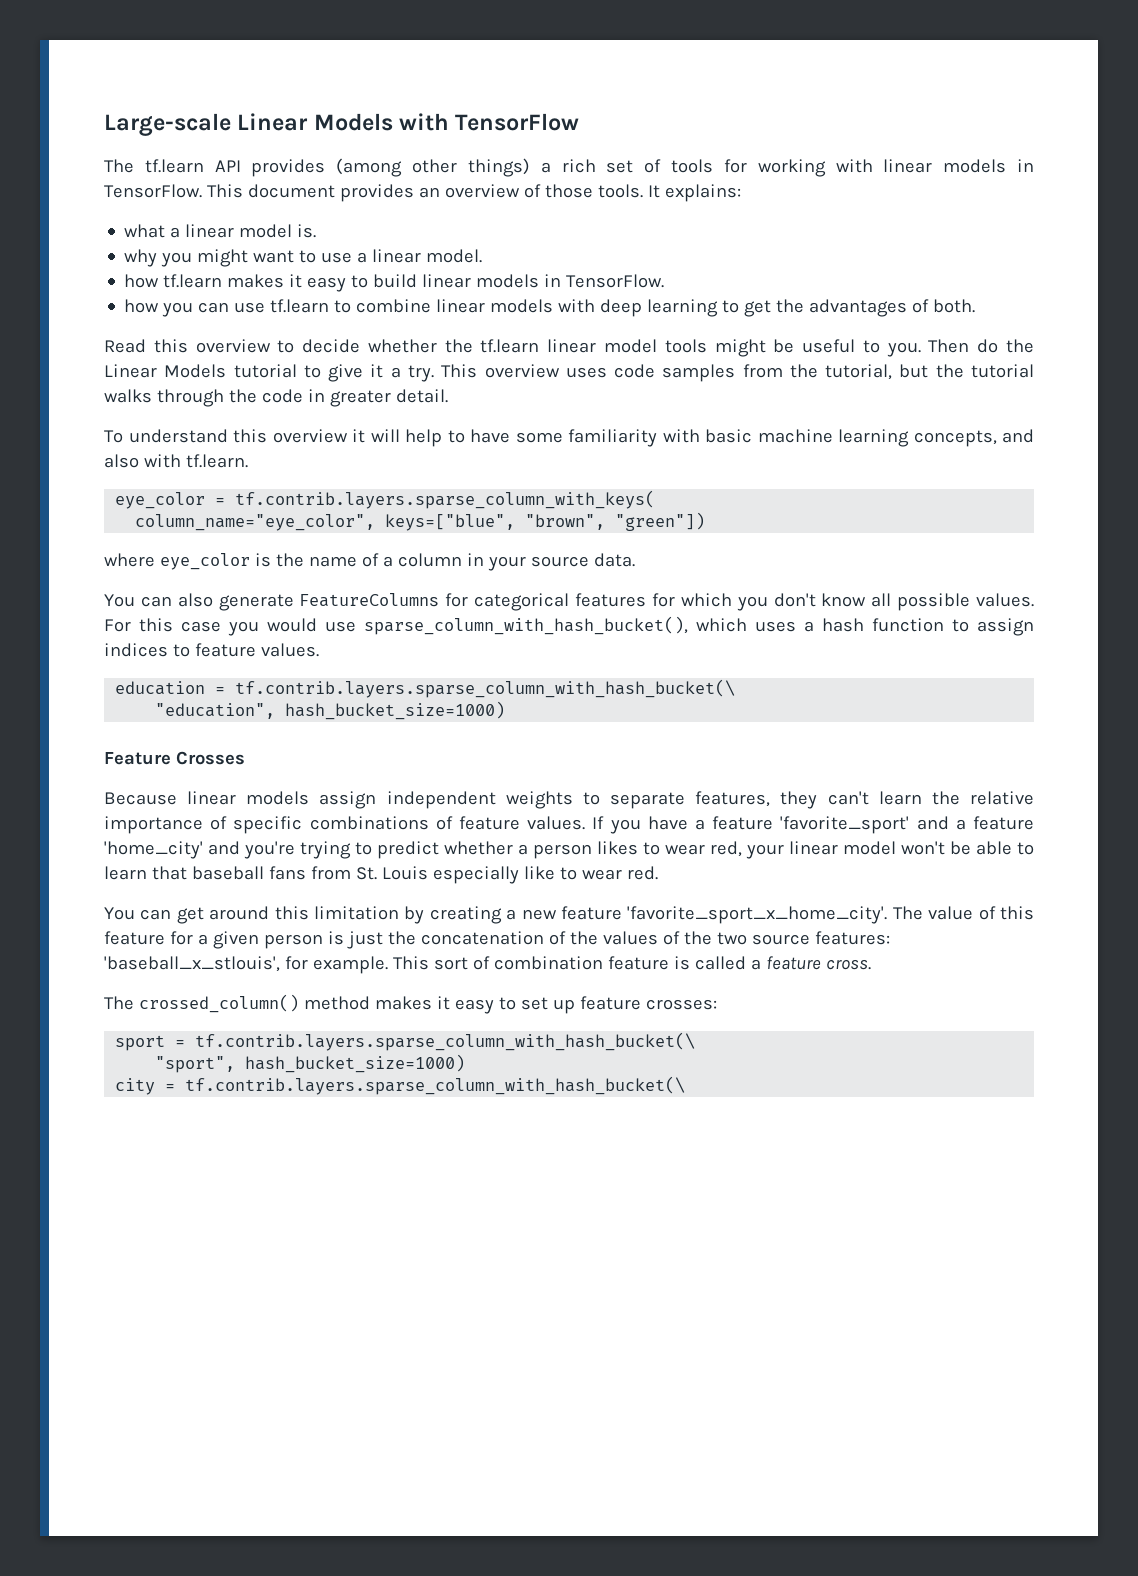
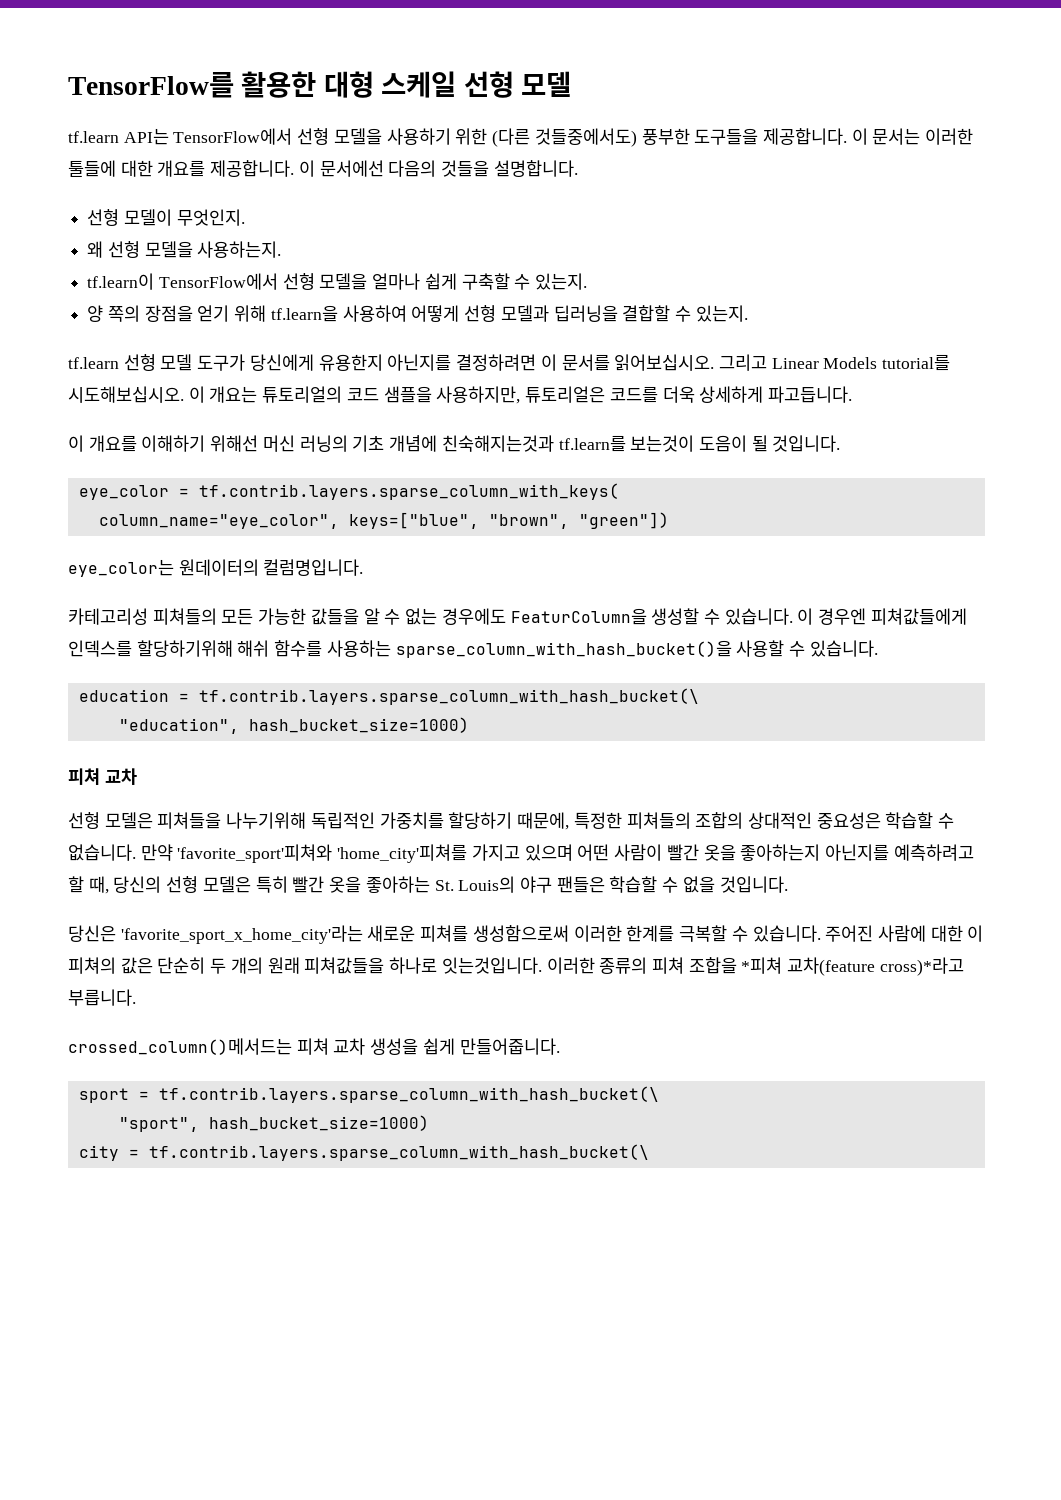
- Large-scale Linear Models with TensorFlow
- The tf.learn API provides (among other things) a rich set of tools for working with linear models in TensorFlow. This document provides an overview of those tools. It explains:
- what a linear model is.
- why you might want to use a linear model.
- how tf.learn makes it easy to build linear models in TensorFlow.
- how you can use tf.learn to combine linear models with deep learning to get the advantages of both.
- Read this overview to decide whether the tf.learn linear model tools might be useful to you. Then do the Linear Models tutorial to give it a try. This overview uses code samples from the tutorial, but the tutorial walks through the code in greater detail.
- To understand this overview it will help to have some familiarity with basic machine learning concepts, and also with tf.learn.
+ TensorFlow를 활용한 대형 스케일 선형 모델
+ tf.learn API는 TensorFlow에서 선형 모델을 사용하기 위한 (다른 것들중에서도) 풍부한 도구들을 제공합니다. 이 문서는 이러한 툴들에 대한 개요를 제공합니다. 이 문서에선 다음의 것들을 설명합니다.
+ 선형 모델이 무엇인지.
+ 왜 선형 모델을 사용하는지.
+ tf.learn이 TensorFlow에서 선형 모델을 얼마나 쉽게 구축할 수 있는지.
+ 양 쪽의 장점을 얻기 위해 tf.learn을 사용하여 어떻게 선형 모델과 딥러닝을 결합할 수 있는지.
+ tf.learn 선형 모델 도구가 당신에게 유용한지 아닌지를 결정하려면 이 문서를 읽어보십시오. 그리고 Linear Models tutorial를 시도해보십시오. 이 개요는 튜토리얼의 코드 샘플을 사용하지만, 튜토리얼은 코드를 더욱 상세하게 파고듭니다.
+ 이 개요를 이해하기 위해선 머신 러닝의 기초 개념에 친숙해지는것과 tf.learn를 보는것이 도음이 될 것입니다.
- where eye_color is the name of a column in your source data.
- You can also generate FeatureColumns for categorical features for which you don't know all possible values. For this case you would use sparse_column_with_hash_bucket(), which uses a hash function to assign indices to feature values.
+ eye_color는 원데이터의 컬럼명입니다.
+ 카테고리성 피쳐들의 모든 가능한 값들을 알 수 없는 경우에도 FeaturColumn을 생성할 수 있습니다. 이 경우엔 피쳐값들에게 인덱스를 할당하기위해 해쉬 함수를 사용하는 sparse_column_with_hash_bucket()을 사용할 수 있습니다.
  "education", hash_bucket_size=1000)
- Feature Crosses
- Because linear models assign independent weights to separate features, they can't learn the relative importance of specific combinations of feature values. If you have a feature 'favorite_sport' and a feature 'home_city' and you're trying to predict whether a person likes to wear red, your linear model won't be able to learn that baseball fans from St. Louis especially like to wear red.
- You can get around this limitation by creating a new feature 'favorite_sport_x_home_city'. The value of this feature for a given person is just the concatenation of the values of the two source features: 'baseball_x_stlouis', for example. This sort of combination feature is called a feature cross.
- The crossed_column() method makes it easy to set up feature crosses:
+ 피쳐 교차
+ 선형 모델은 피쳐들을 나누기위해 독립적인 가중치를 할당하기 때문에, 특정한 피쳐들의 조합의 상대적인 중요성은 학습할 수 없습니다. 만약 'favorite_sport'피쳐와 'home_city'피쳐를 가지고 있으며 어떤 사람이 빨간 옷을 좋아하는지 아닌지를 예측하려고 할 때, 당신의 선형 모델은 특히 빨간 옷을 좋아하는 St. Louis의 야구 팬들은 학습할 수 없을 것입니다.
+ 당신은 'favorite_sport_x_home_city'라는 새로운 피쳐를 생성함으로써 이러한 한계를 극복할 수 있습니다. 주어진 사람에 대한 이 피쳐의 값은 단순히 두 개의 원래 피쳐값들을 하나로 잇는것입니다. 이러한 종류의 피쳐 조합을 *피쳐 교차(feature cross)*라고 부릅니다.
+ crossed_column()메서드는 피쳐 교차 생성을 쉽게 만들어줍니다.

